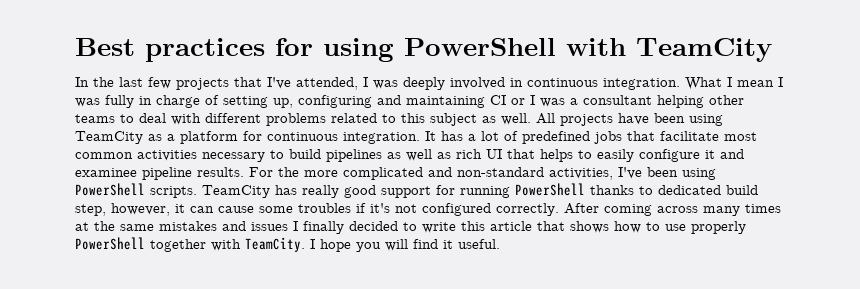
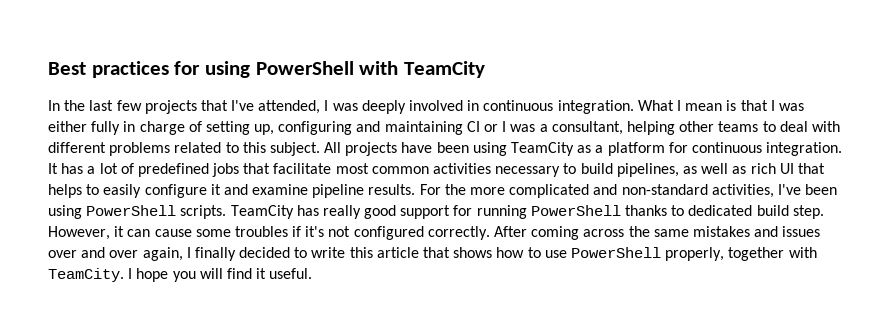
- What I mean I was fully in charge of setting up, configuring and maintaining CI or I was a consultant helping other teams to deal with different problems related to this subject as well.
+ What I mean is that I was either fully in charge of setting up, configuring and maintaining CI or I was a consultant, helping other teams to deal with different problems related to this subject.
- It has a lot of predefined jobs that facilitate most common activities necessary to build pipelines as well as rich UI that helps to easily configure it and examinee pipeline results.
+ It has a lot of predefined jobs that facilitate most common activities necessary to build pipelines, as well as rich UI that helps to easily configure it and examine pipeline results.
- TeamCity has really good support for running PowerShell thanks to dedicated build step, however, it can cause some troubles if it's not configured correctly.
+ TeamCity has really good support for running PowerShell thanks to dedicated build step. However, it can cause some troubles if it's not configured correctly.
- After coming across many times at the same mistakes and issues I finally decided to write this article that shows how to use properly PowerShell together with TeamCity.
+ After coming across the same mistakes and issues over and over again, I finally decided to write this article that shows how to use PowerShell properly, together with TeamCity.

